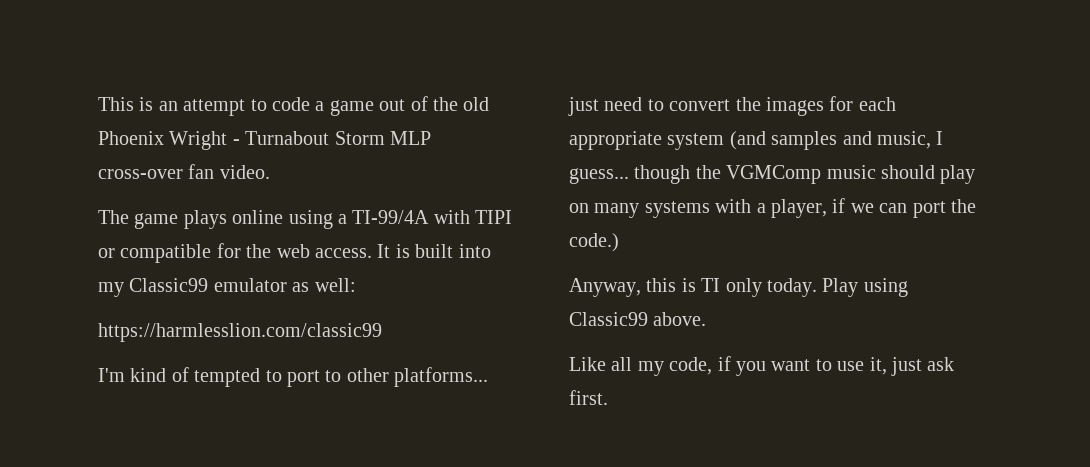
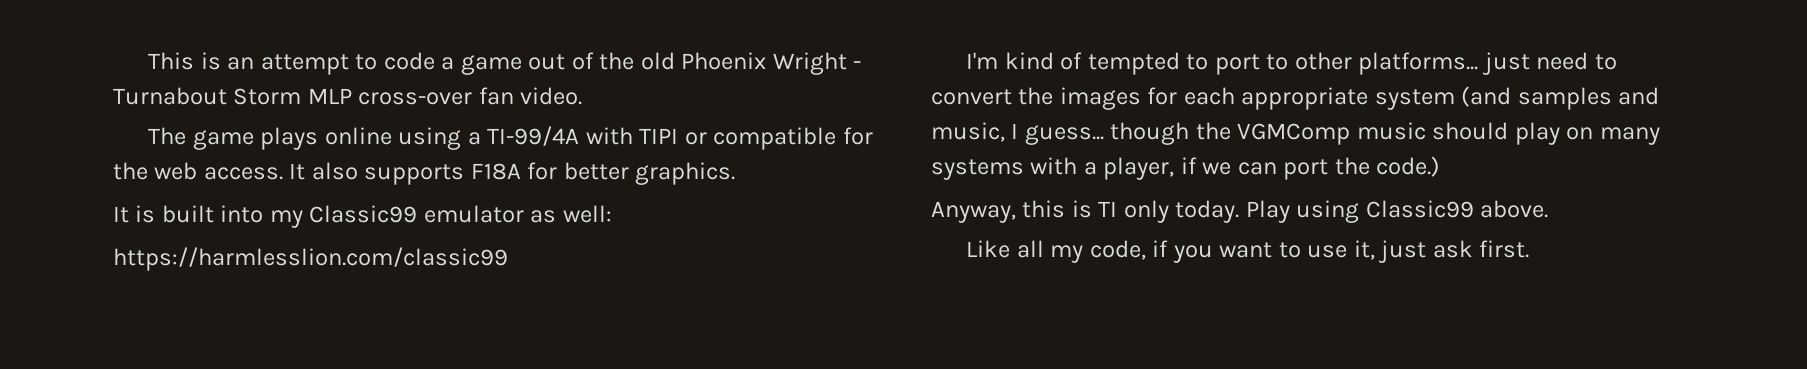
+ It also supports F18A for better graphics.

